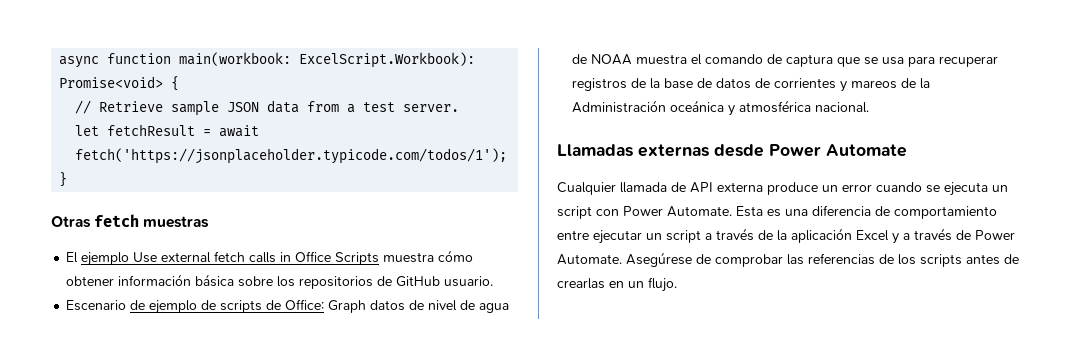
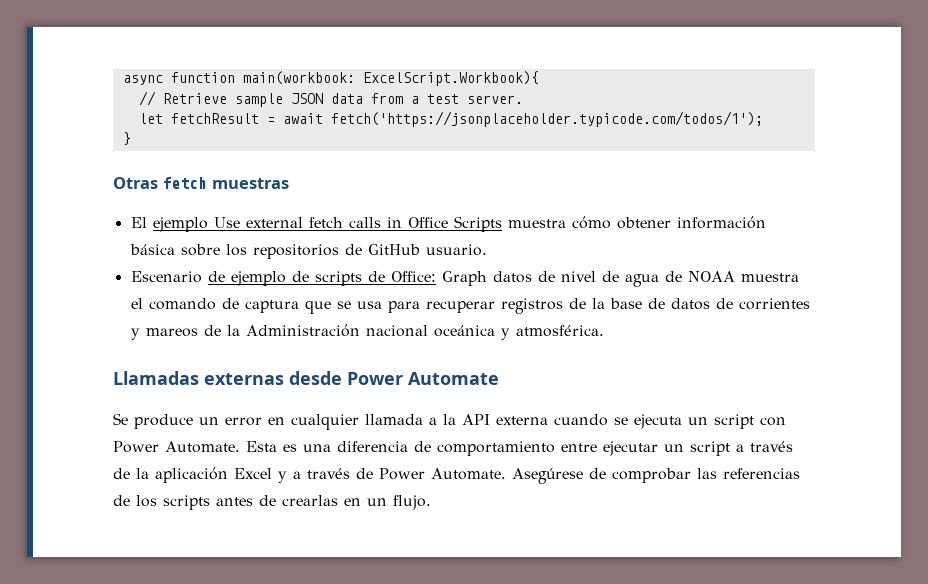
- async function main(workbook: ExcelScript.Workbook): Promise<void> {
+ async function main(workbook: ExcelScript.Workbook){
- Escenario de ejemplo de scripts de Office: Graph datos de nivel de agua de NOAA muestra el comando de captura que se usa para recuperar registros de la base de datos de corrientes y mareos de la Administración oceánica y atmosférica nacional.
+ Escenario de ejemplo de scripts de Office: Graph datos de nivel de agua de NOAA muestra el comando de captura que se usa para recuperar registros de la base de datos de corrientes y mareos de la Administración nacional oceánica y atmosférica.
- Cualquier llamada de API externa produce un error cuando se ejecuta un script con Power Automate.
+ Se produce un error en cualquier llamada a la API externa cuando se ejecuta un script con Power Automate.

